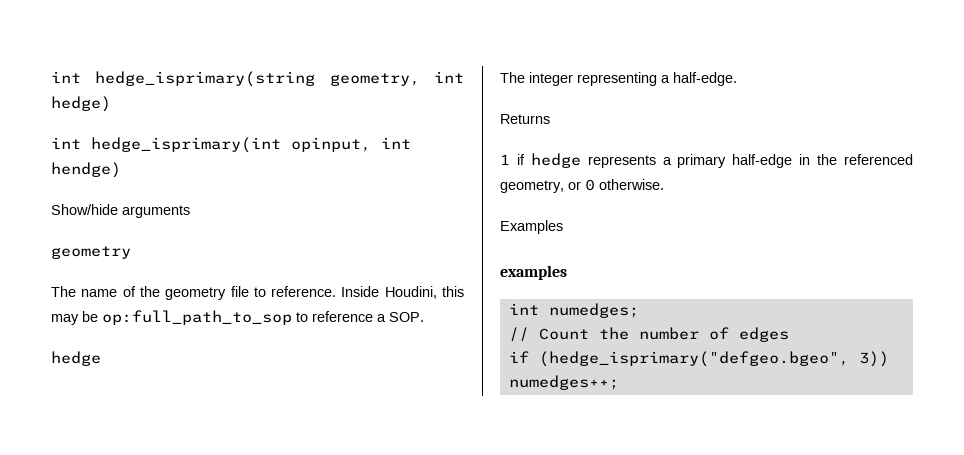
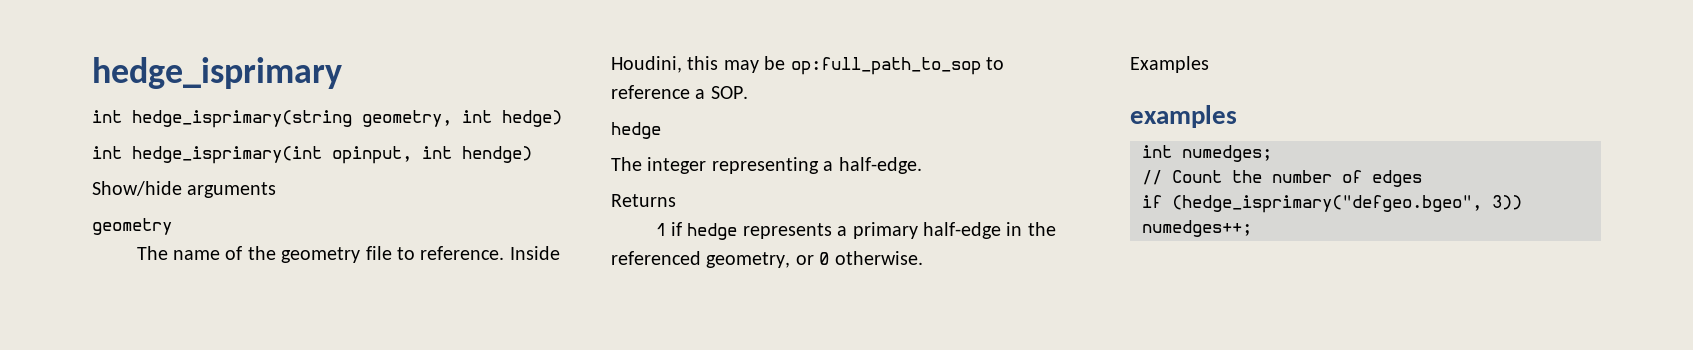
+ hedge_isprimary

